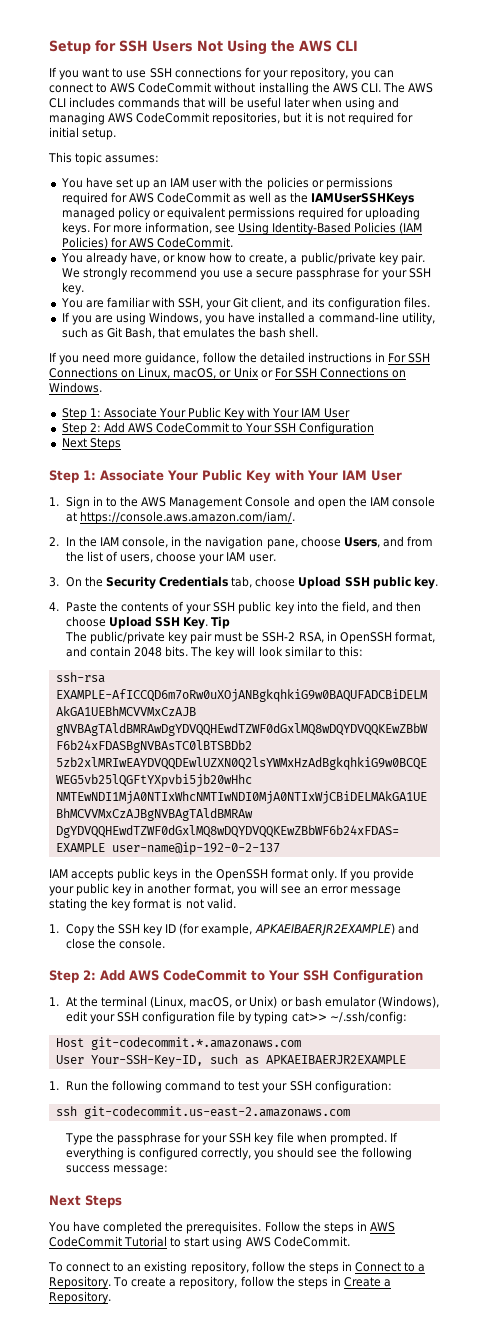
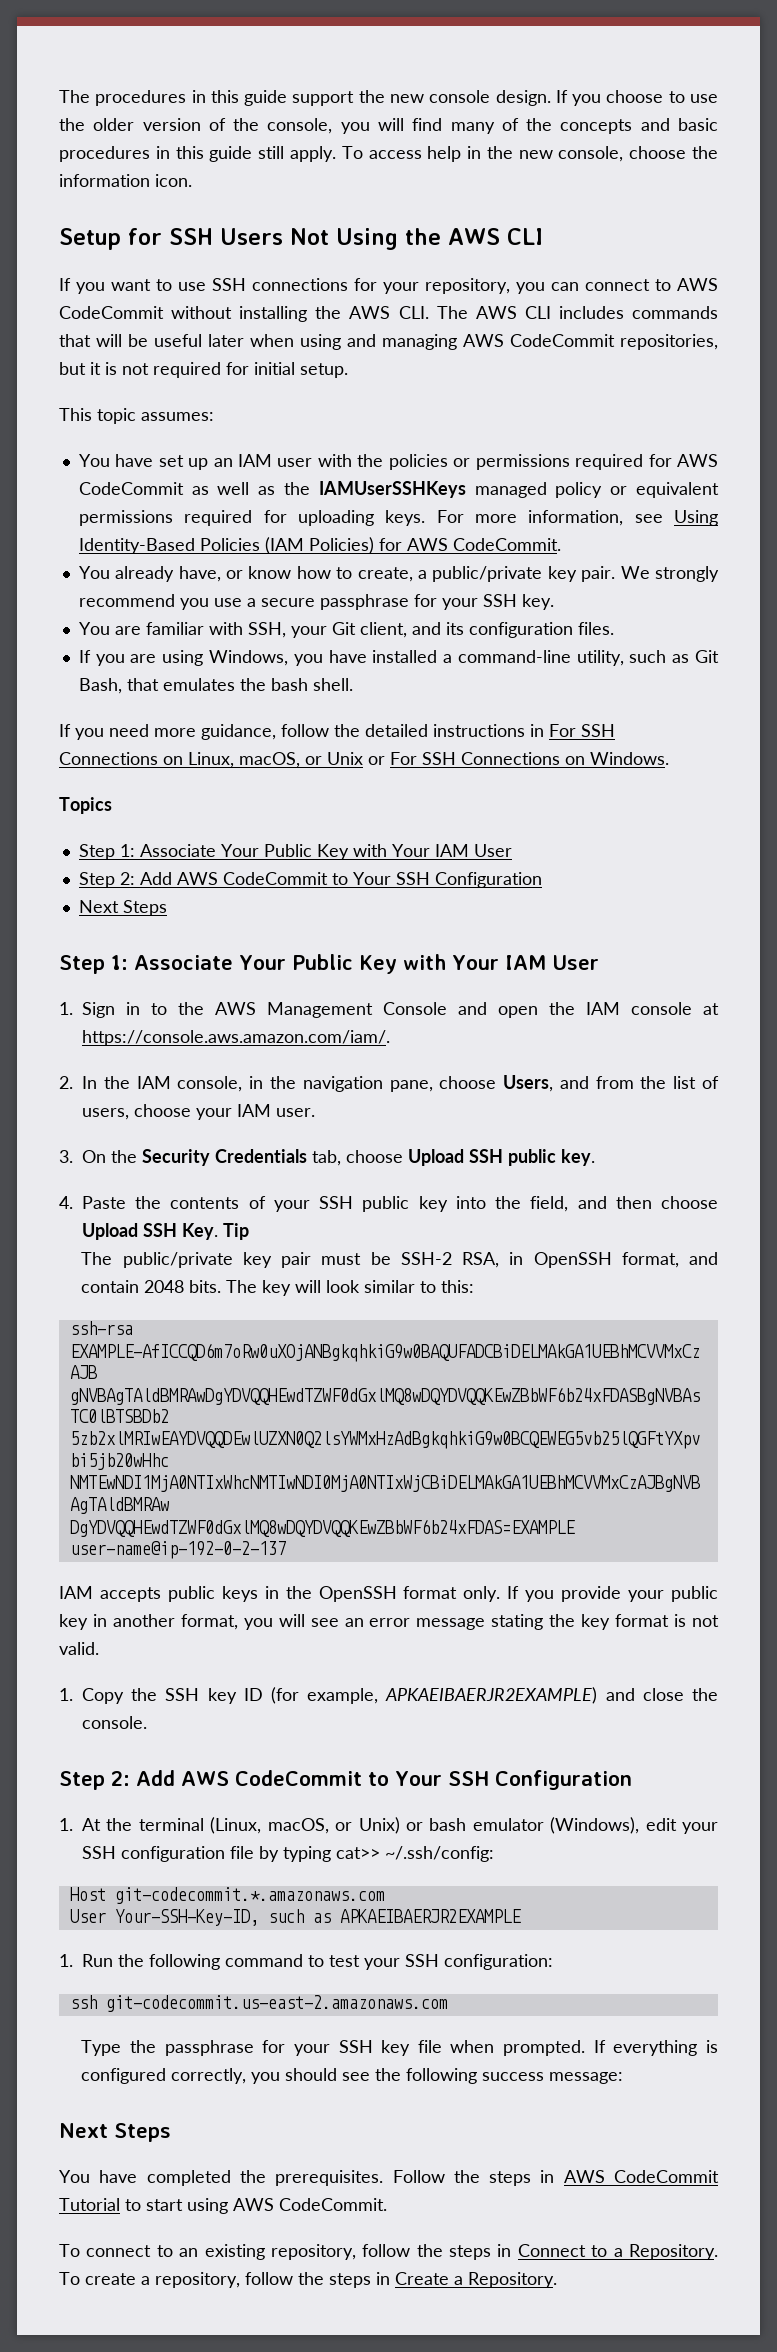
+ The procedures in this guide support the new console design. If you choose to use the older version of the console, you will find many of the concepts and basic procedures in this guide still apply. To access help in the new console, choose the information icon.
+ Topics

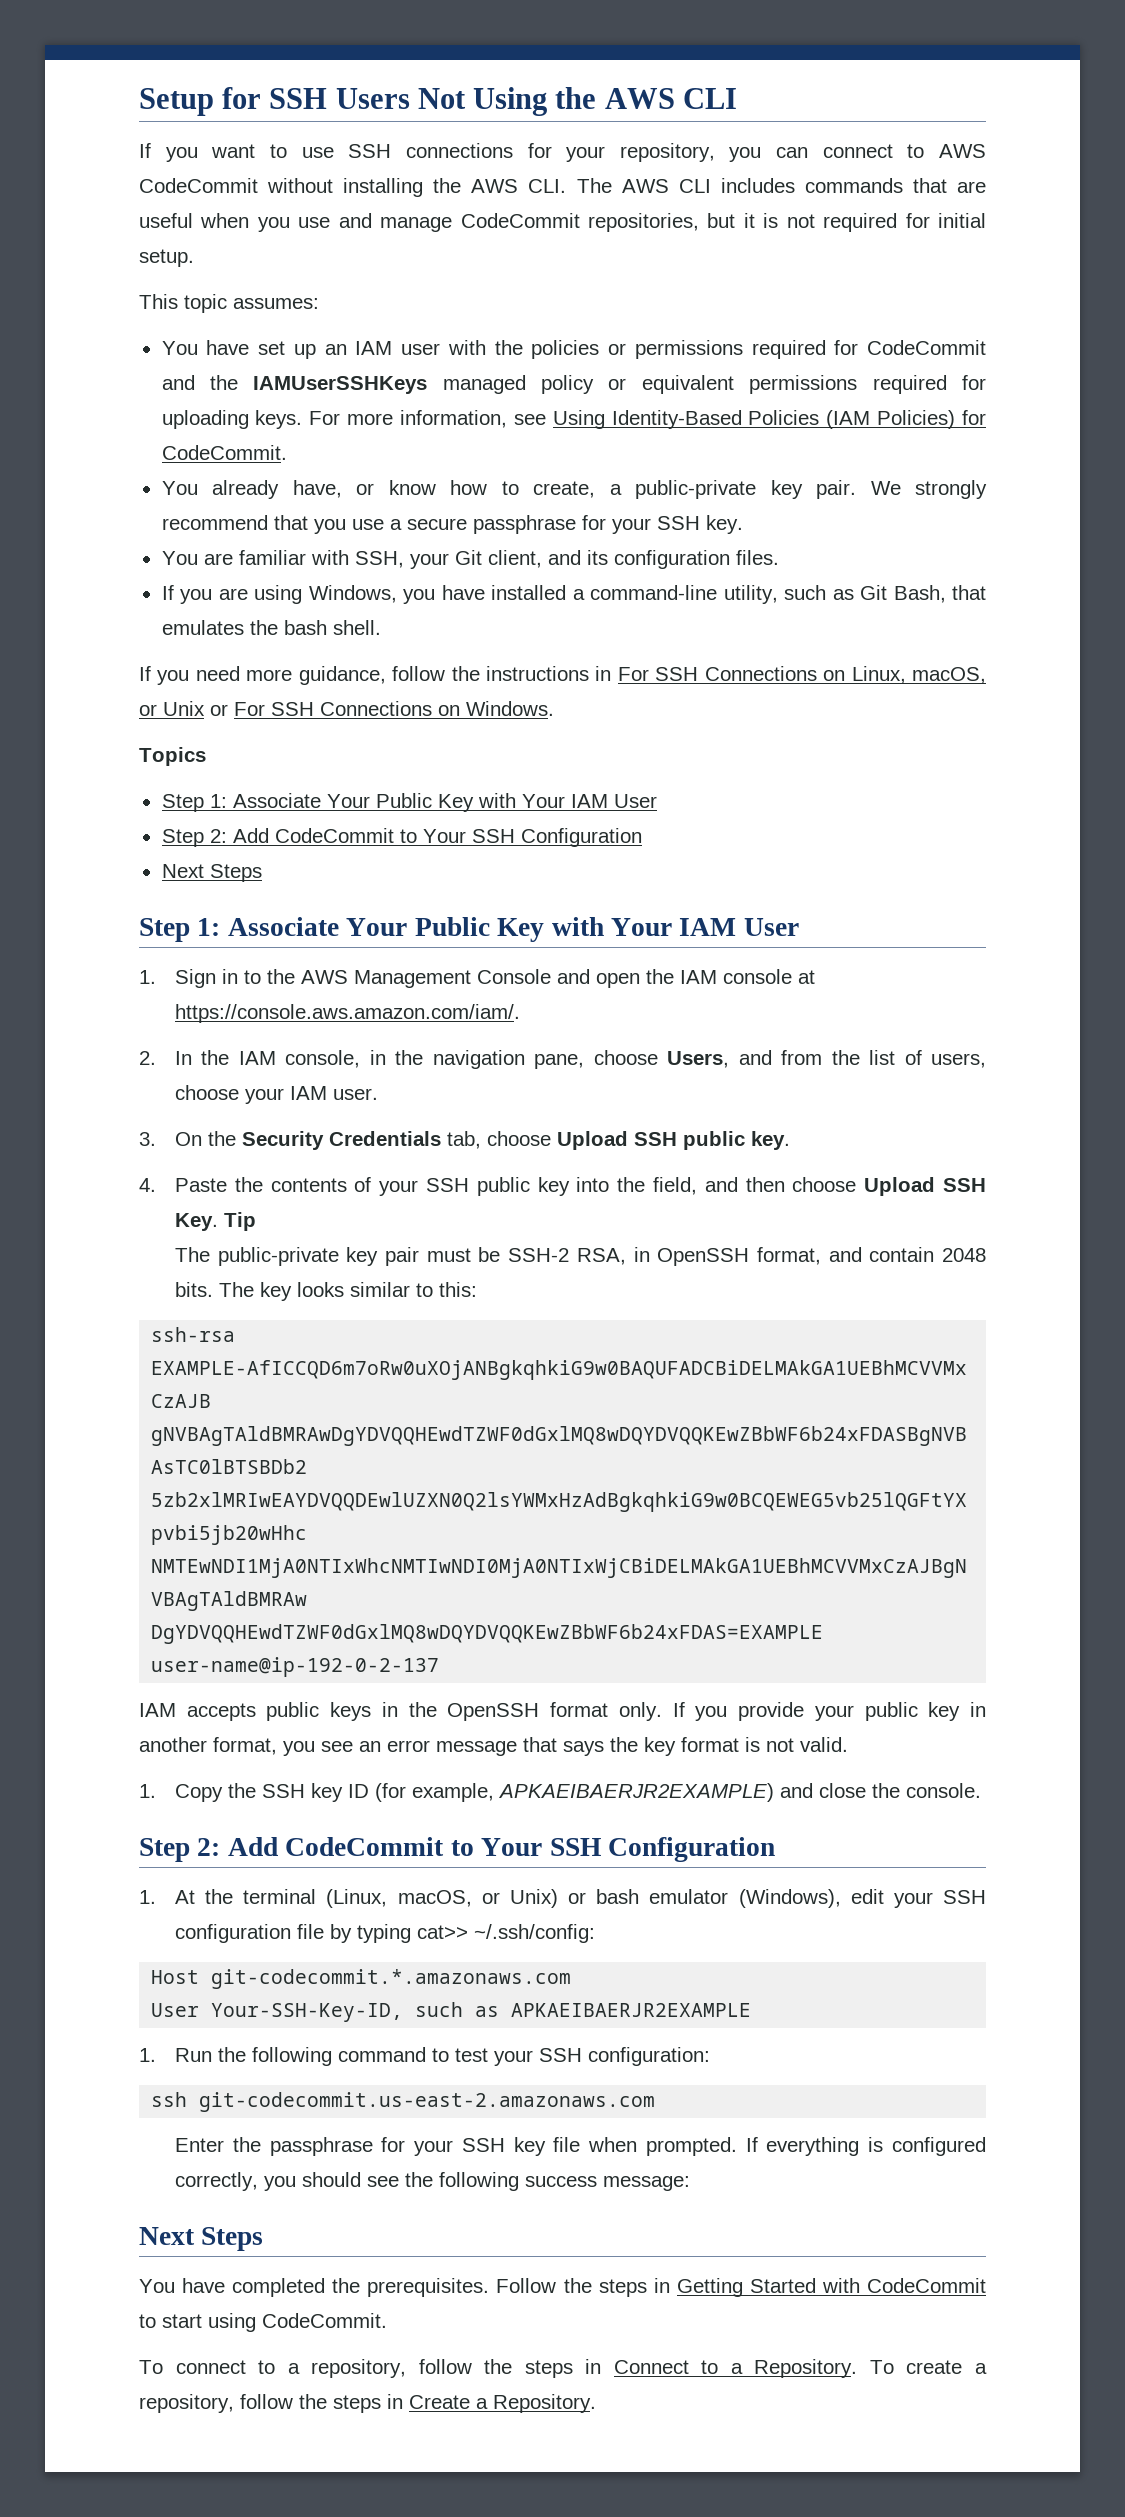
- The procedures in this guide support the new console design. If you choose to use the older version of the console, you will find many of the concepts and basic procedures in this guide still apply. To access help in the new console, choose the information icon.
- If you want to use SSH connections for your repository, you can connect to AWS CodeCommit without installing the AWS CLI. The AWS CLI includes commands that will be useful later when using and managing AWS CodeCommit repositories, but it is not required for initial setup.
+ If you want to use SSH connections for your repository, you can connect to AWS CodeCommit without installing the AWS CLI. The AWS CLI includes commands that are useful when you use and manage CodeCommit repositories, but it is not required for initial setup.
- You have set up an IAM user with the policies or permissions required for AWS CodeCommit as well as the IAMUserSSHKeys managed policy or equivalent permissions required for uploading keys.
+ You have set up an IAM user with the policies or permissions required for CodeCommit and the IAMUserSSHKeys managed policy or equivalent permissions required for uploading keys.
- For more information, see Using Identity-Based Policies (IAM Policies) for AWS CodeCommit.
+ For more information, see Using Identity-Based Policies (IAM Policies) for CodeCommit.
- You already have, or know how to create, a public/private key pair.
+ You already have, or know how to create, a public-private key pair.
- We strongly recommend you use a secure passphrase for your SSH key.
+ We strongly recommend that you use a secure passphrase for your SSH key.
- If you need more guidance, follow the detailed instructions in For SSH Connections on Linux, macOS, or Unix or For SSH Connections on Windows.
+ If you need more guidance, follow the instructions in For SSH Connections on Linux, macOS, or Unix or For SSH Connections on Windows.
  Topics
  Step 1: Associate Your Public Key with Your IAM User
- Step 2: Add AWS CodeCommit to Your SSH Configuration
+ Step 2: Add CodeCommit to Your SSH Configuration
- The public/private key pair must be SSH-2 RSA, in OpenSSH format, and contain 2048 bits.
+ The public-private key pair must be SSH-2 RSA, in OpenSSH format, and contain 2048 bits.
- The key will look similar to this:
+ The key looks similar to this:
- If you provide your public key in another format, you will see an error message stating the key format is not valid.
+ If you provide your public key in another format, you see an error message that says the key format is not valid.
  1. Copy the SSH key ID (for example, APKAEIBAERJR2EXAMPLE) and close the console.
- Step 2: Add AWS CodeCommit to Your SSH Configuration
+ Step 2: Add CodeCommit to Your SSH Configuration
- Type the passphrase for your SSH key file when prompted.
+ Enter the passphrase for your SSH key file when prompted.
- Follow the steps in AWS CodeCommit Tutorial to start using AWS CodeCommit.
+ Follow the steps in Getting Started with CodeCommit to start using CodeCommit.
- To connect to an existing repository, follow the steps in Connect to a Repository.
+ To connect to a repository, follow the steps in Connect to a Repository.

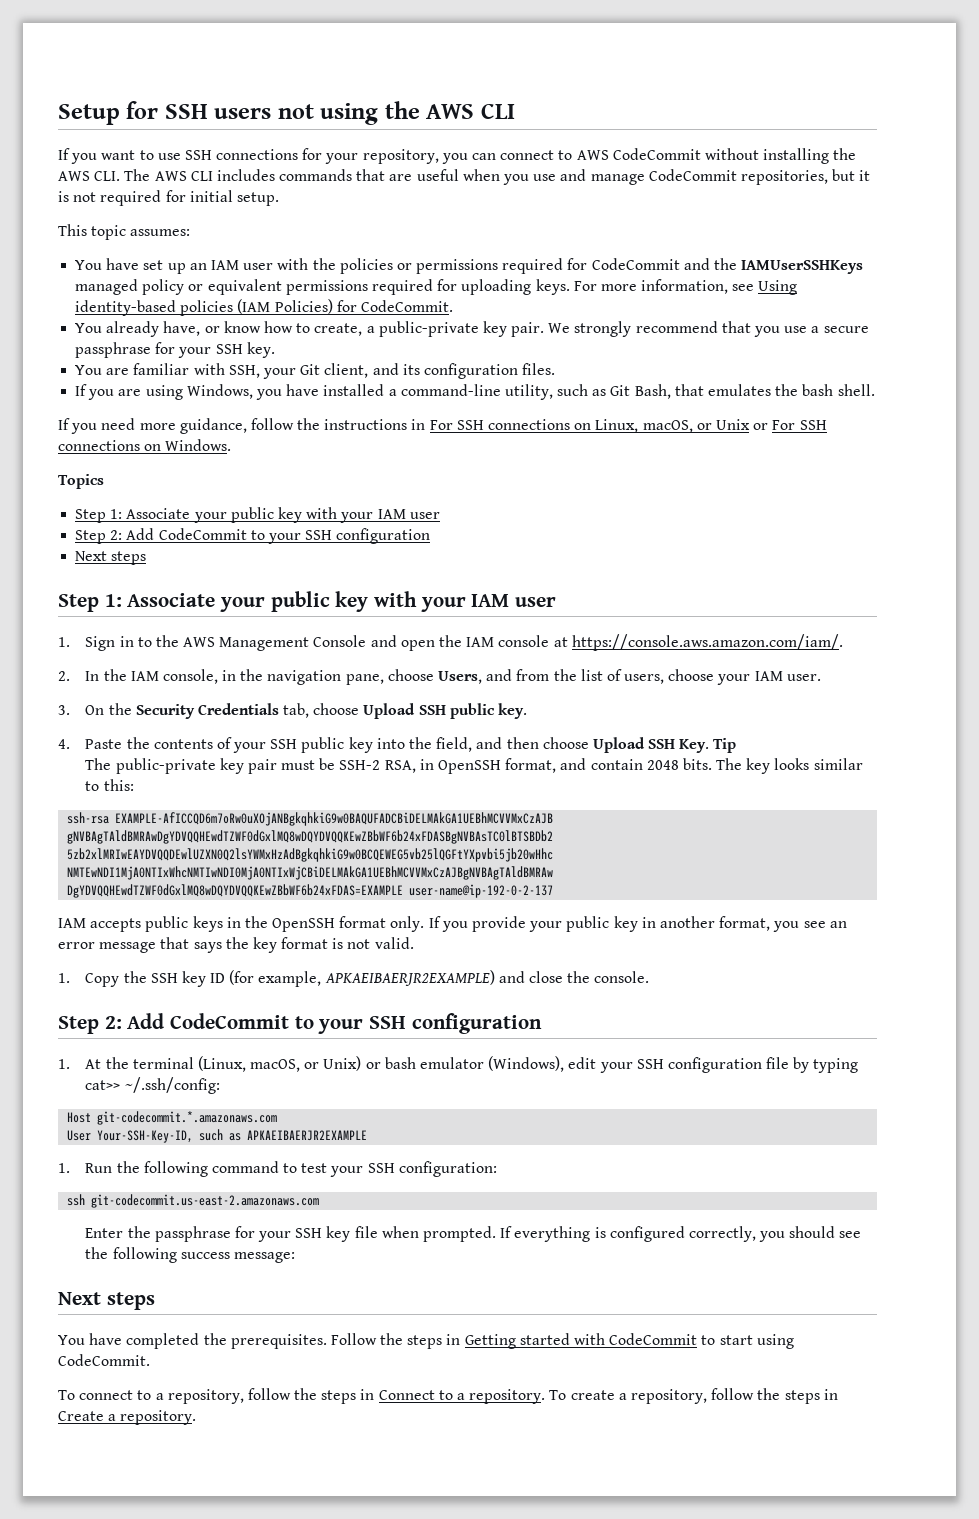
- Setup for SSH Users Not Using the AWS CLI
+ Setup for SSH users not using the AWS CLI
- For more information, see Using Identity-Based Policies (IAM Policies) for CodeCommit.
+ For more information, see Using identity-based policies (IAM Policies) for CodeCommit.
- If you need more guidance, follow the instructions in For SSH Connections on Linux, macOS, or Unix or For SSH Connections on Windows.
+ If you need more guidance, follow the instructions in For SSH connections on Linux, macOS, or Unix or For SSH connections on Windows.
  Topics
- Step 1: Associate Your Public Key with Your IAM User
- Step 2: Add CodeCommit to Your SSH Configuration
- Next Steps
- Step 1: Associate Your Public Key with Your IAM User
+ Step 1: Associate your public key with your IAM user
+ Step 2: Add CodeCommit to your SSH configuration
+ Next steps
+ Step 1: Associate your public key with your IAM user
  1. Copy the SSH key ID (for example, APKAEIBAERJR2EXAMPLE) and close the console.
- Step 2: Add CodeCommit to Your SSH Configuration
+ Step 2: Add CodeCommit to your SSH configuration
  If everything is configured correctly, you should see the following success message:
- Next Steps
+ Next steps
- Follow the steps in Getting Started with CodeCommit to start using CodeCommit.
+ Follow the steps in Getting started with CodeCommit to start using CodeCommit.
- To connect to a repository, follow the steps in Connect to a Repository.
+ To connect to a repository, follow the steps in Connect to a repository.
- To create a repository, follow the steps in Create a Repository.
+ To create a repository, follow the steps in Create a repository.

